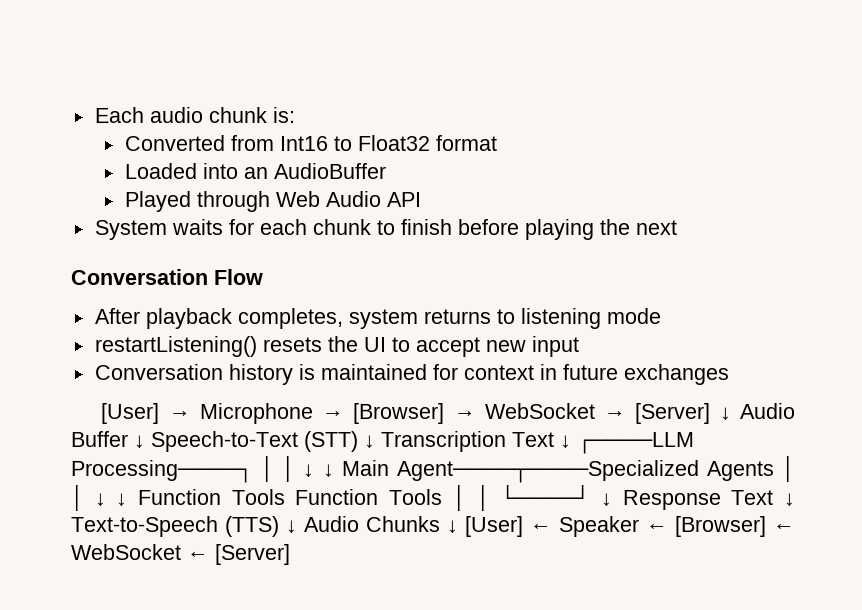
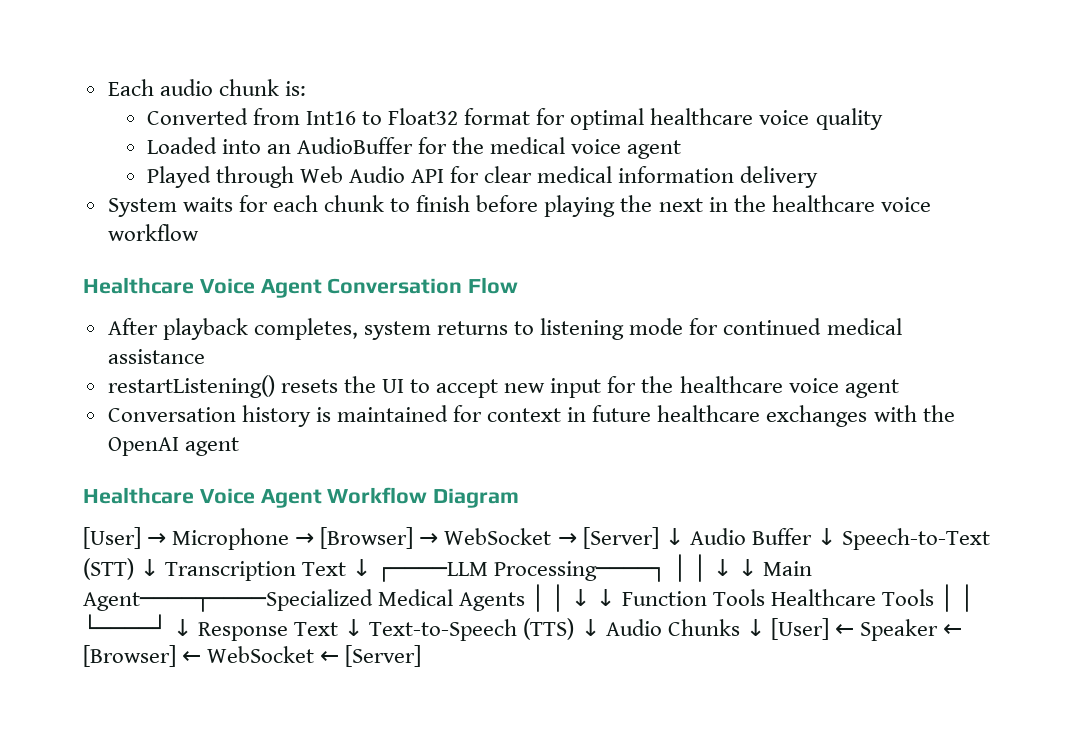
- Converted from Int16 to Float32 format
+ Converted from Int16 to Float32 format for optimal healthcare voice quality
- Loaded into an AudioBuffer
+ Loaded into an AudioBuffer for the medical voice agent
- Played through Web Audio API
+ Played through Web Audio API for clear medical information delivery
- System waits for each chunk to finish before playing the next
- Conversation Flow
+ System waits for each chunk to finish before playing the next in the healthcare voice workflow
+ Healthcare Voice Agent Conversation Flow
- After playback completes, system returns to listening mode
+ After playback completes, system returns to listening mode for continued medical assistance
- restartListening() resets the UI to accept new input
+ restartListening() resets the UI to accept new input for the healthcare voice agent
- Conversation history is maintained for context in future exchanges
+ Conversation history is maintained for context in future healthcare exchanges with the OpenAI agent
+ Healthcare Voice Agent Workflow Diagram
- [User] → Microphone → [Browser] → WebSocket → [Server] ↓ Audio Buffer ↓ Speech-to-Text (STT) ↓ Transcription Text ↓ ┌────LLM Processing────┐ │ │ ↓ ↓ Main Agent────┬────Specialized Agents │ │ ↓ ↓ Function Tools Function Tools │ │ └────┘ ↓ Response Text ↓ Text-to-Speech (TTS) ↓ Audio Chunks ↓ [User] ← Speaker ← [Browser] ← WebSocket ← [Server]
+ [User] → Microphone → [Browser] → WebSocket → [Server] ↓ Audio Buffer ↓ Speech-to-Text (STT) ↓ Transcription Text ↓ ┌────LLM Processing────┐ │ │ ↓ ↓ Main Agent────┬────Specialized Medical Agents │ │ ↓ ↓ Function Tools Healthcare Tools │ │ └────┘ ↓ Response Text ↓ Text-to-Speech (TTS) ↓ Audio Chunks ↓ [User] ← Speaker ← [Browser] ← WebSocket ← [Server]

